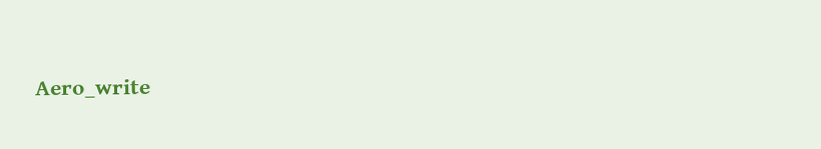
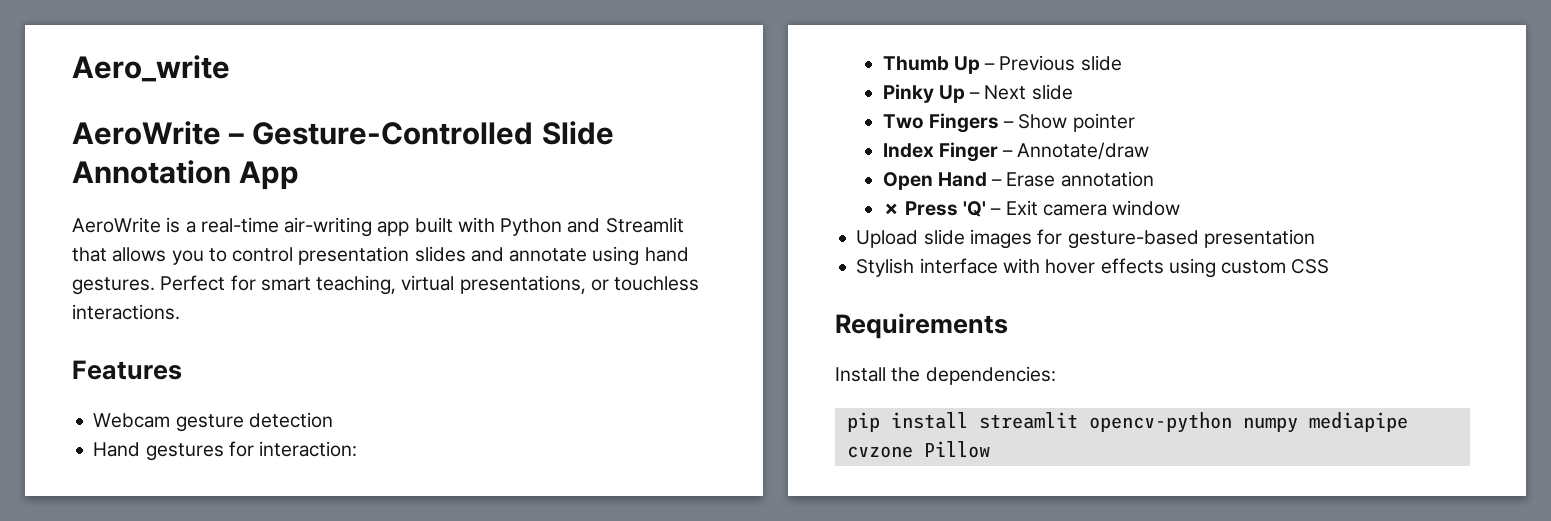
+ AeroWrite – Gesture-Controlled Slide Annotation App
+ AeroWrite is a real-time air-writing app built with Python and Streamlit that allows you to control presentation slides and annotate using hand gestures. Perfect for smart teaching, virtual presentations, or touchless interactions.
+ Features
+ Webcam gesture detection
+ Hand gestures for interaction:
+ Thumb Up – Previous slide
+ Pinky Up – Next slide
+ Two Fingers – Show pointer
+ Index Finger – Annotate/draw
+ Open Hand – Erase annotation
+ ✗ Press 'Q' – Exit camera window
+ Upload slide images for gesture-based presentation
+ Stylish interface with hover effects using custom CSS
+ Requirements
+ Install the dependencies:
+ pip install streamlit opencv-python numpy mediapipe cvzone Pillow

